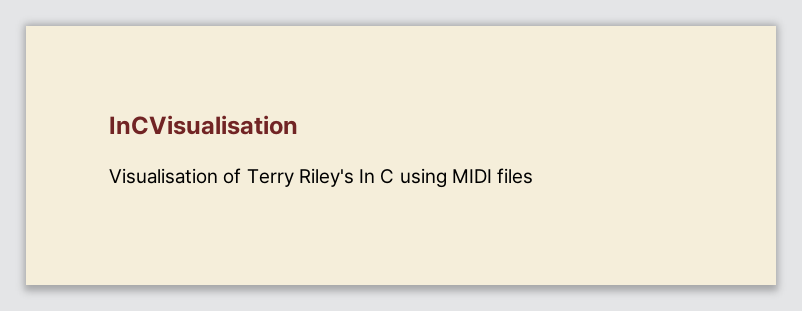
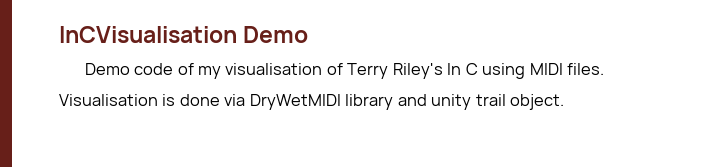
- InCVisualisation
- Visualisation of Terry Riley's In C using MIDI files
+ InCVisualisation Demo
+ Demo code of my visualisation of Terry Riley's In C using MIDI files.
+ Visualisation is done via DryWetMIDI library and unity trail object.

